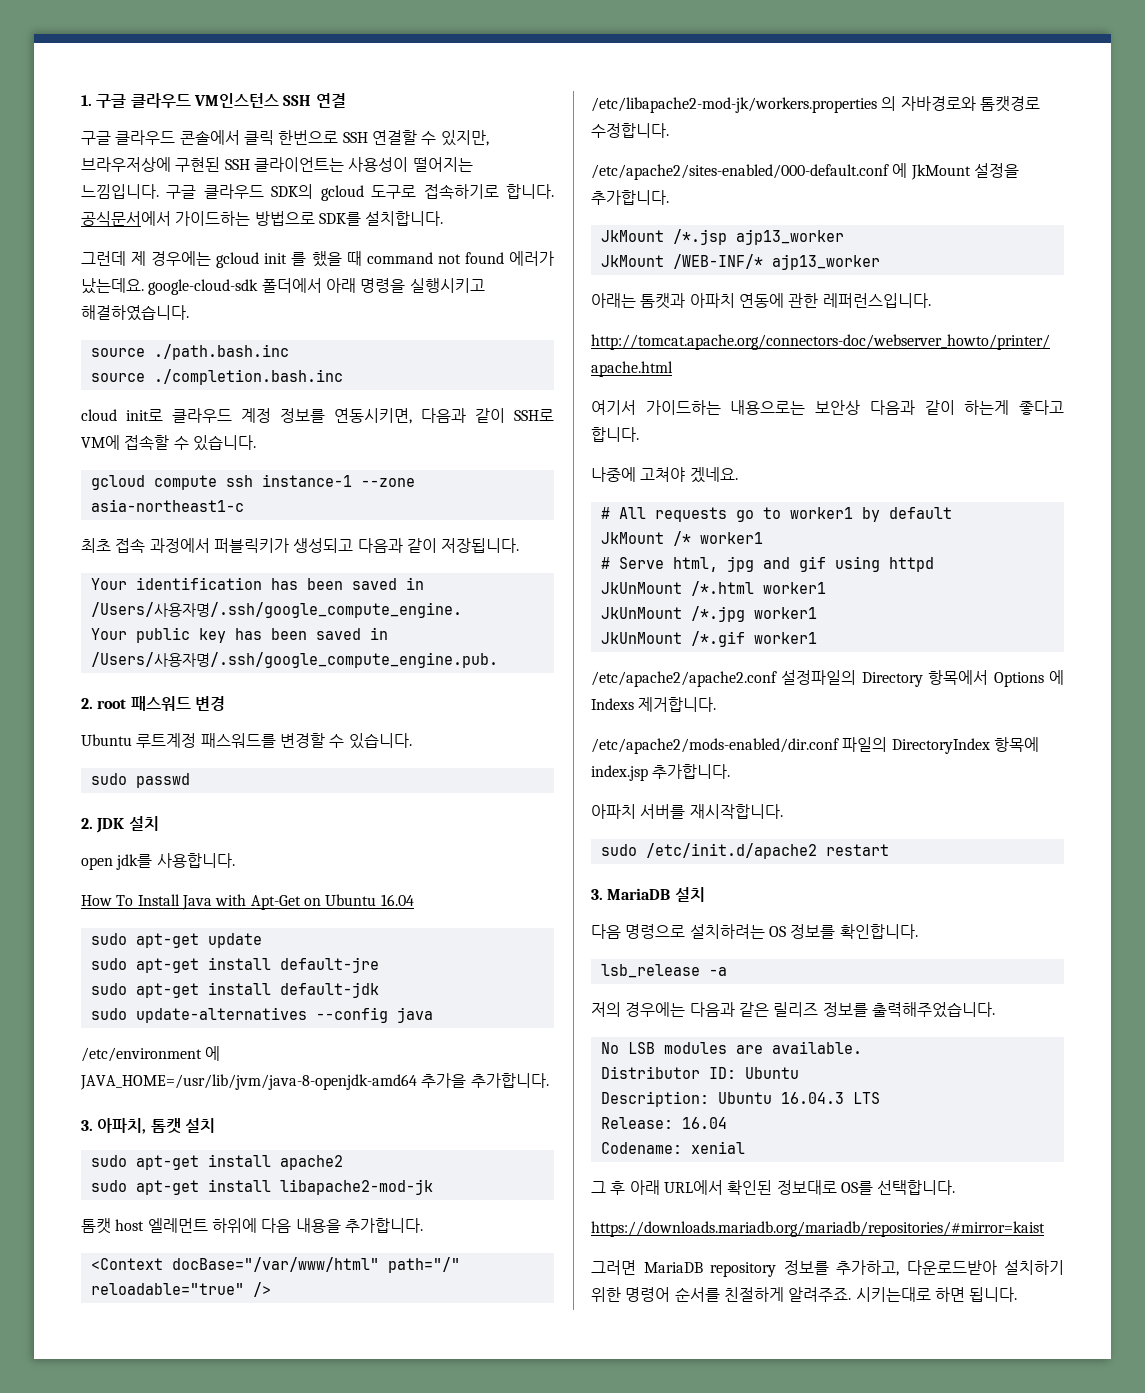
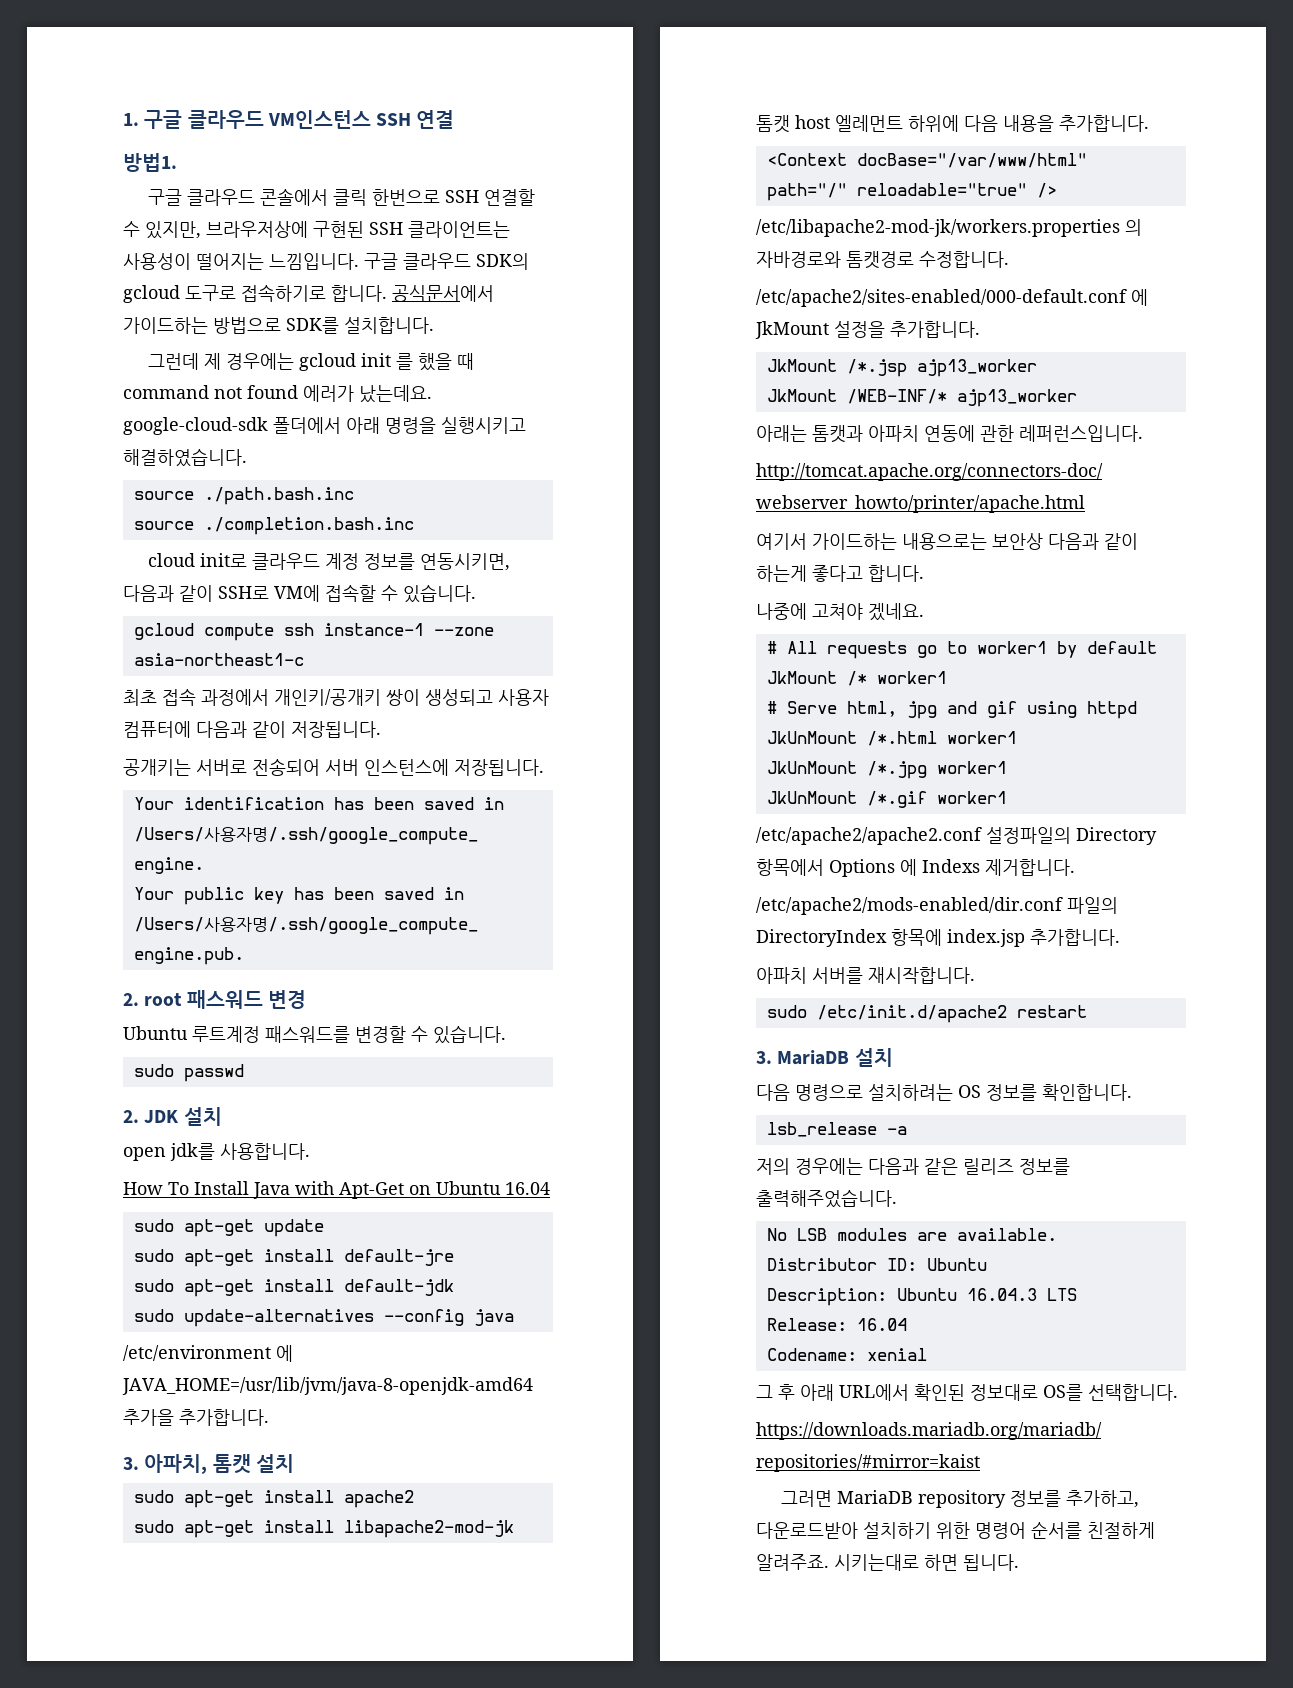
+ 방법1.
- 최초 접속 과정에서 퍼블릭키가 생성되고 다음과 같이 저장됩니다.
+ 최초 접속 과정에서 개인키/공개키 쌍이 생성되고 사용자 컴퓨터에 다음과 같이 저장됩니다.
+ 공개키는 서버로 전송되어 서버 인스턴스에 저장됩니다.

